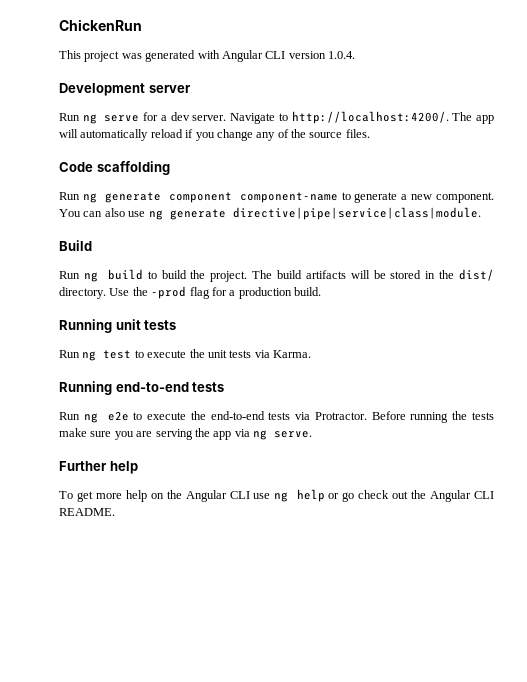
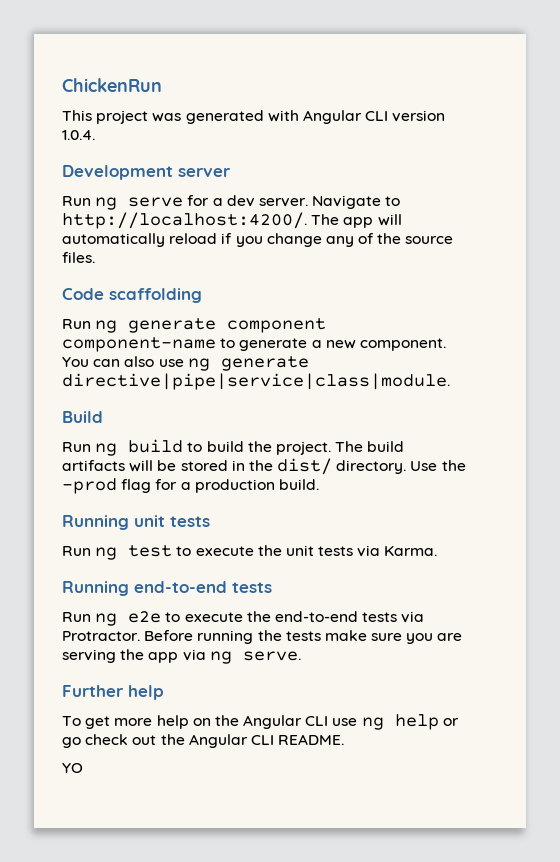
+ YO

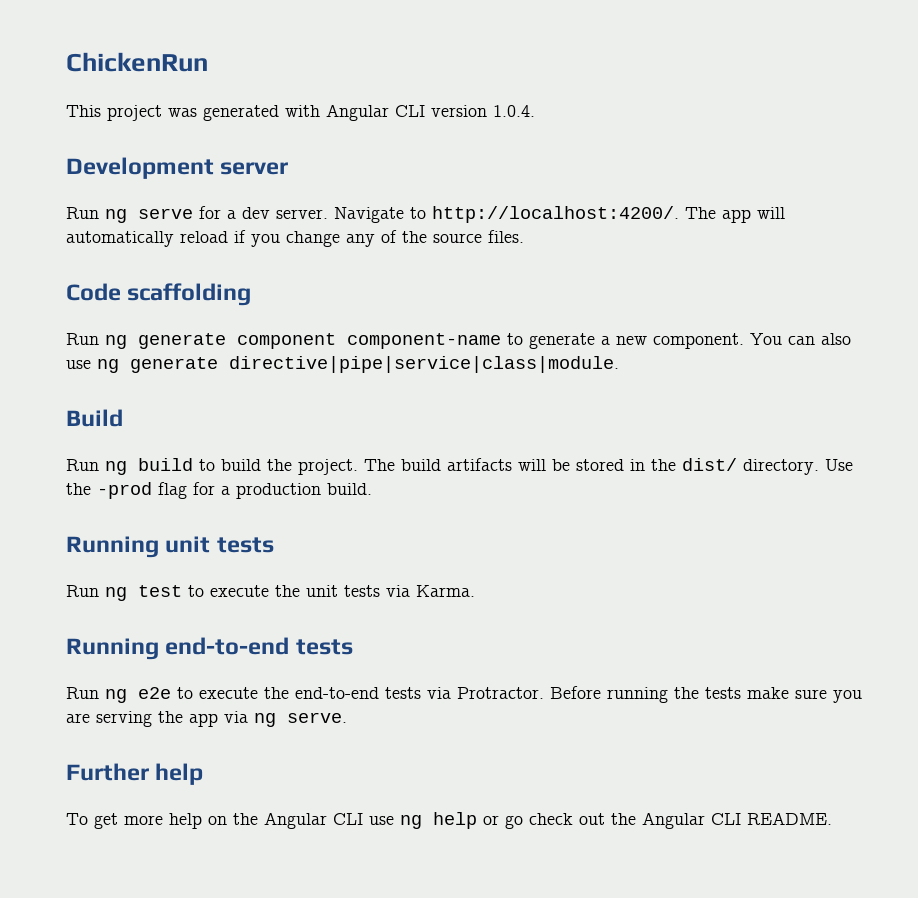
- YO

